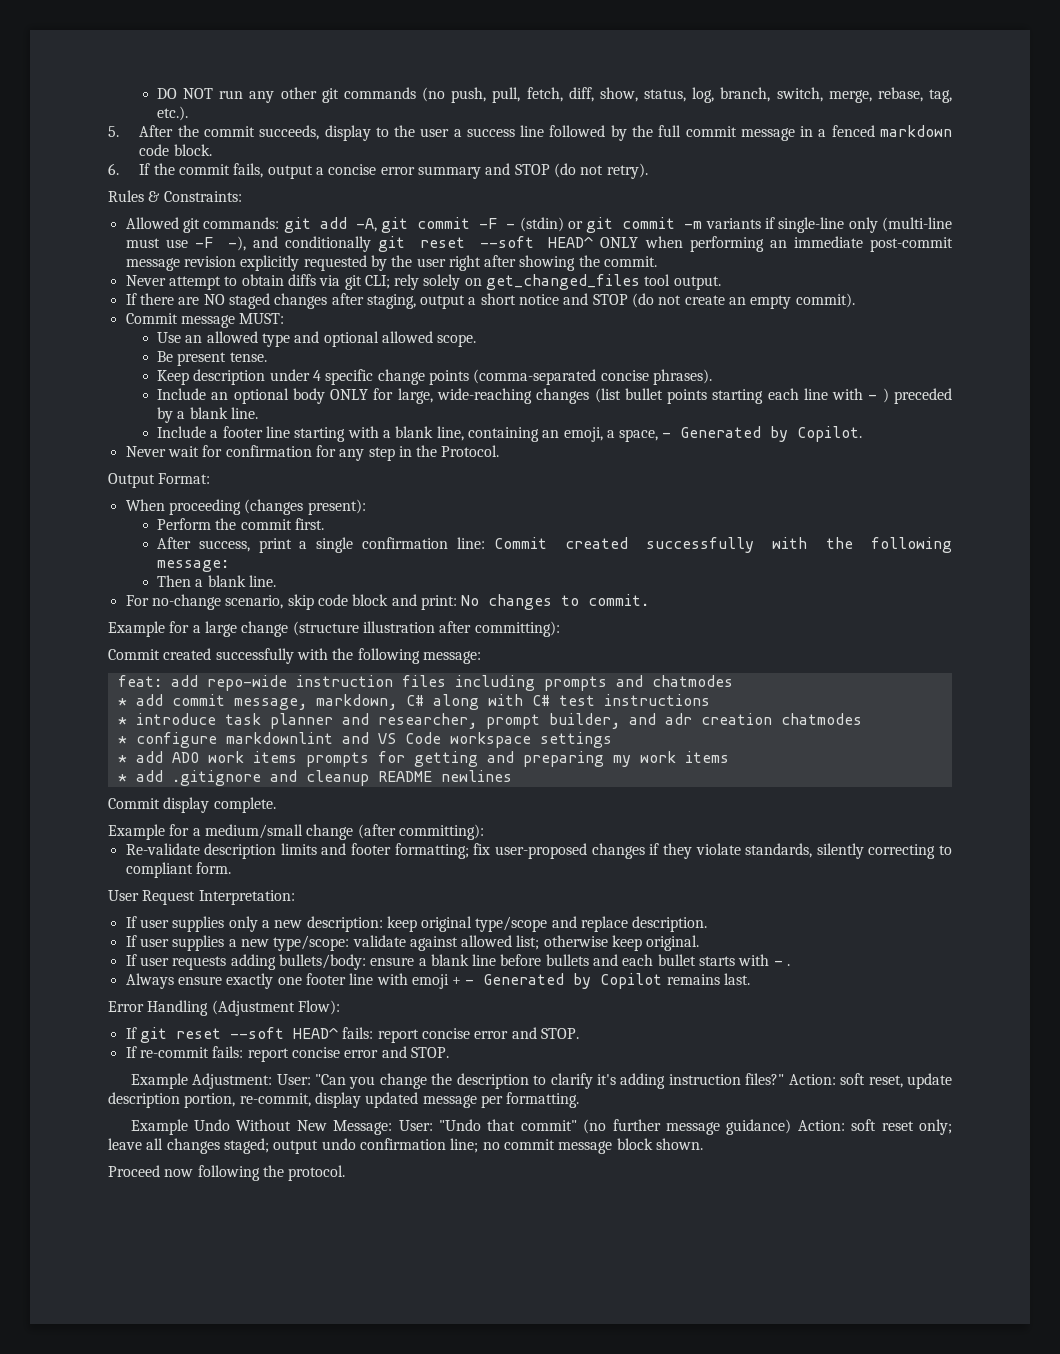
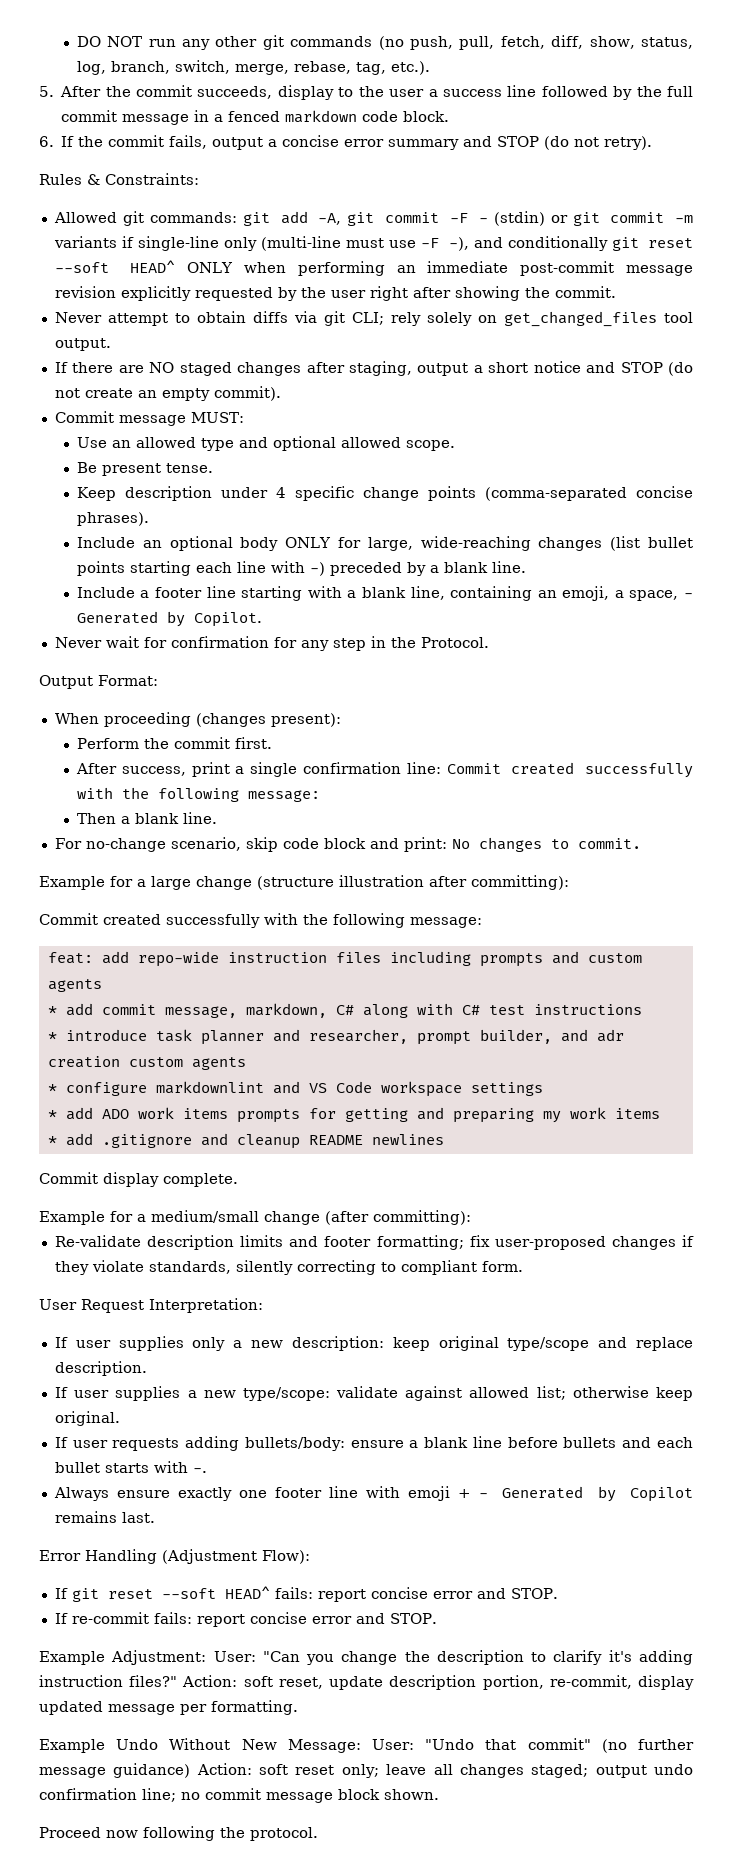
- Include an optional body ONLY for large, wide-reaching changes (list bullet points starting each line with - ) preceded by a blank line.
+ Include an optional body ONLY for large, wide-reaching changes (list bullet points starting each line with -) preceded by a blank line.
- feat: add repo-wide instruction files including prompts and chatmodes
+ feat: add repo-wide instruction files including prompts and custom agents
- * introduce task planner and researcher, prompt builder, and adr creation chatmodes
+ * introduce task planner and researcher, prompt builder, and adr creation custom agents
- If user requests adding bullets/body: ensure a blank line before bullets and each bullet starts with - .
+ If user requests adding bullets/body: ensure a blank line before bullets and each bullet starts with -.

